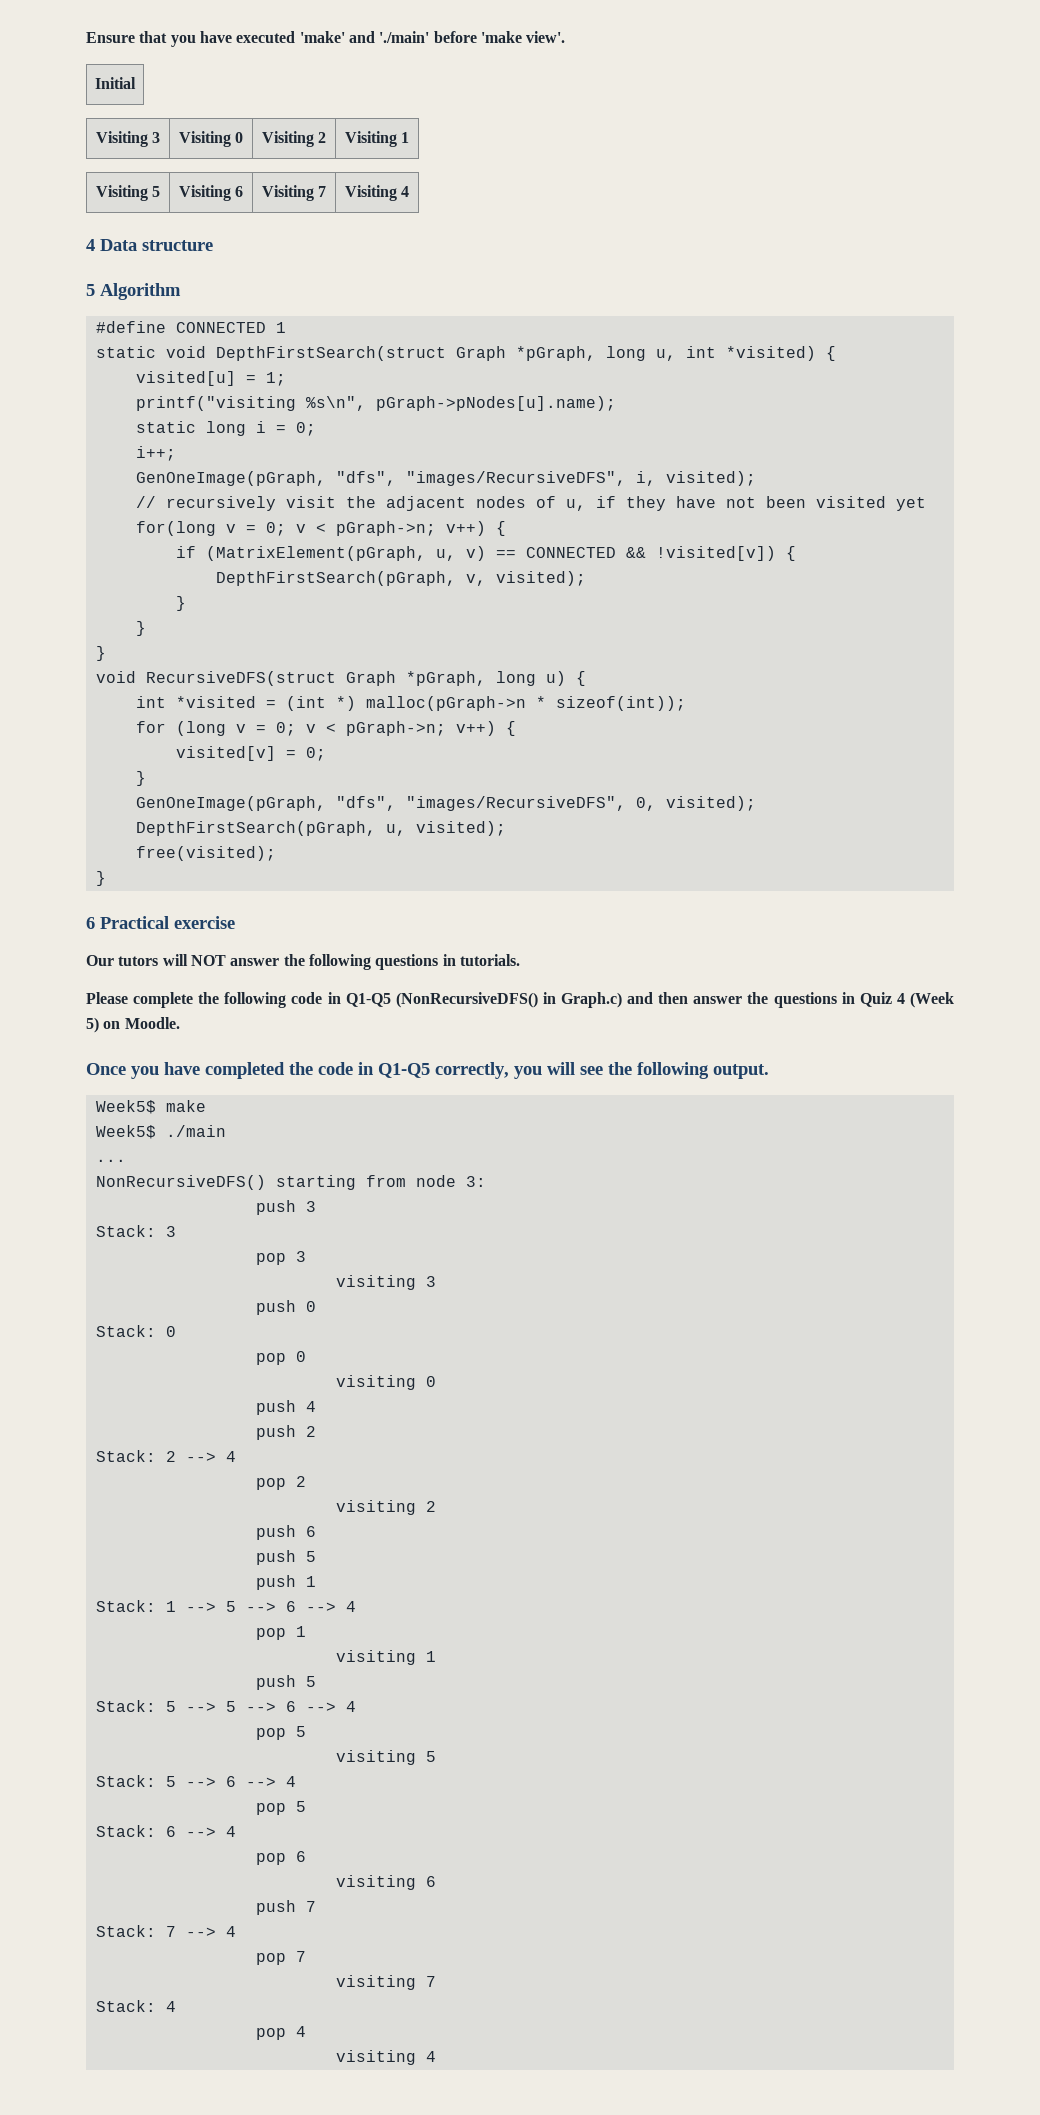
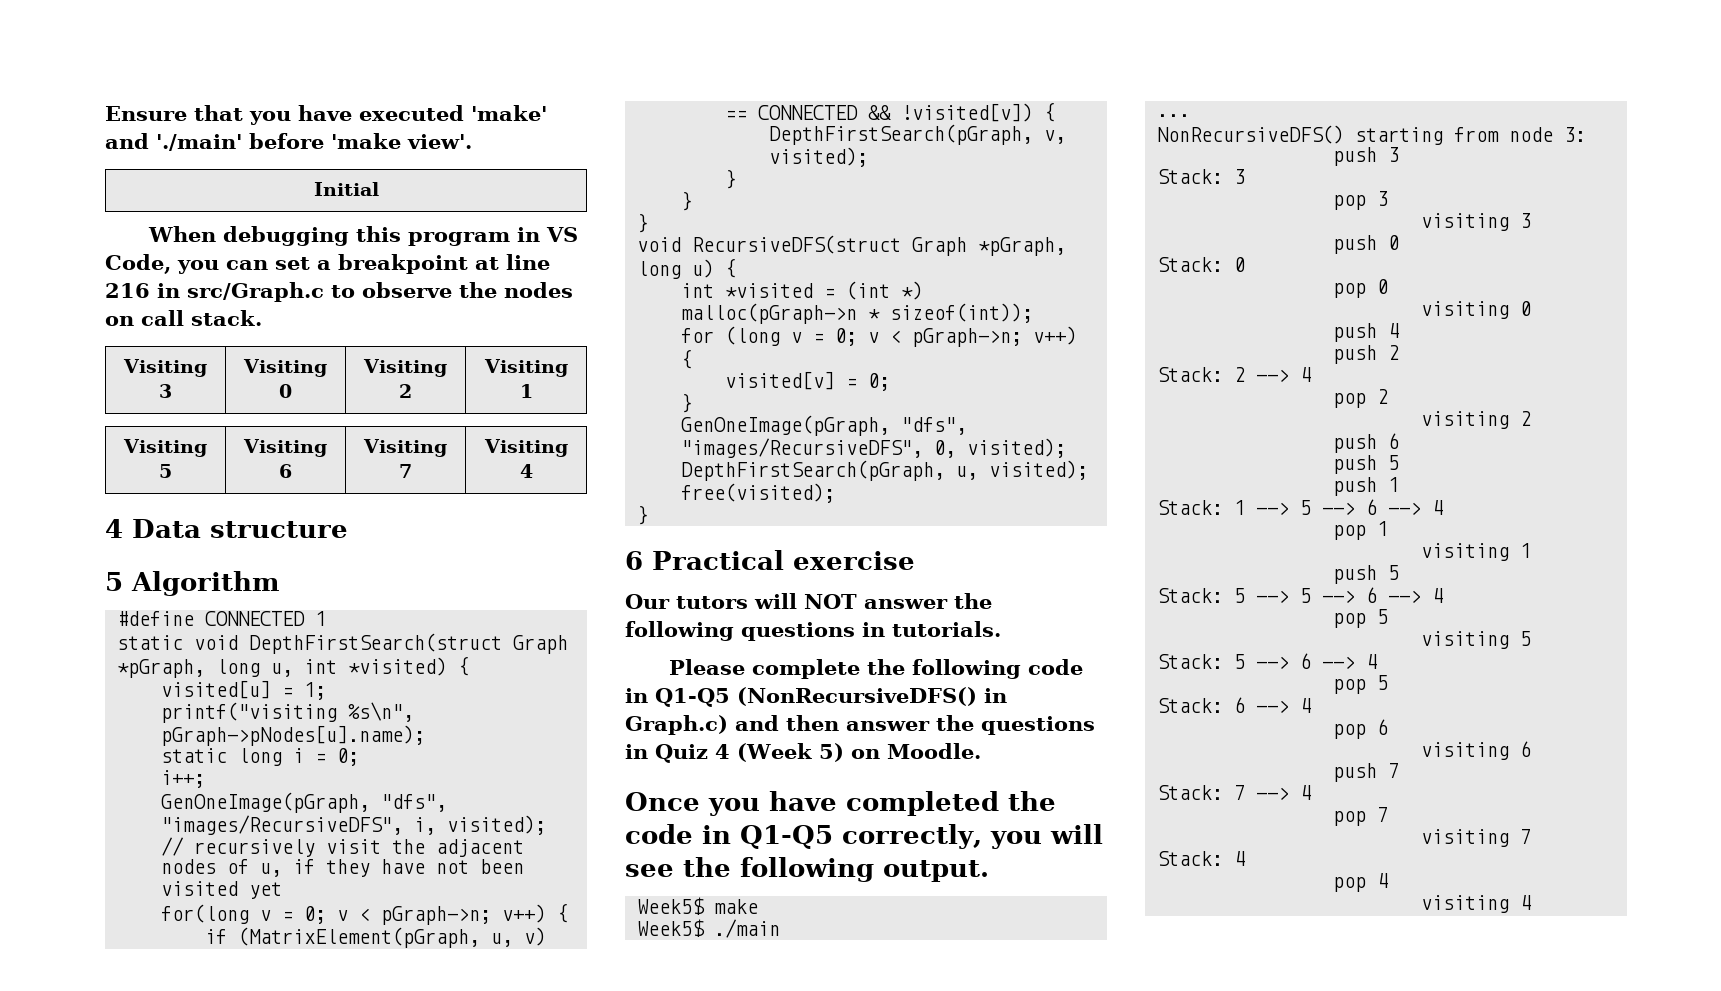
+ When debugging this program in VS Code, you can set a breakpoint at line 216 in src/Graph.c to observe the nodes on call stack.

